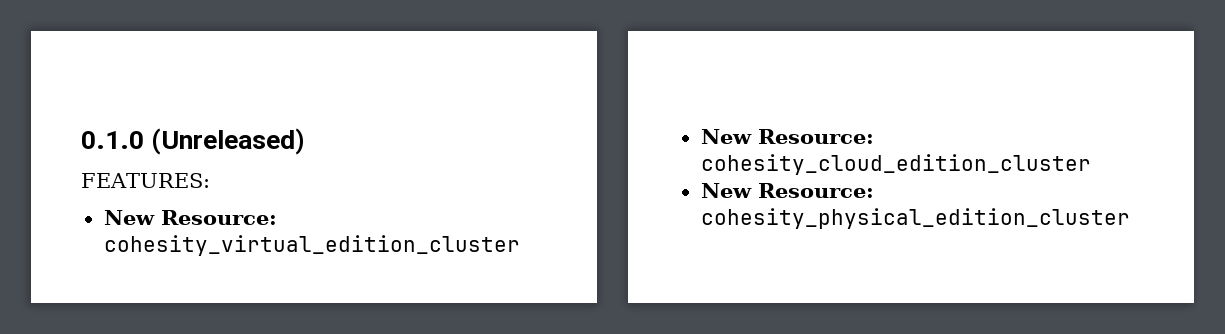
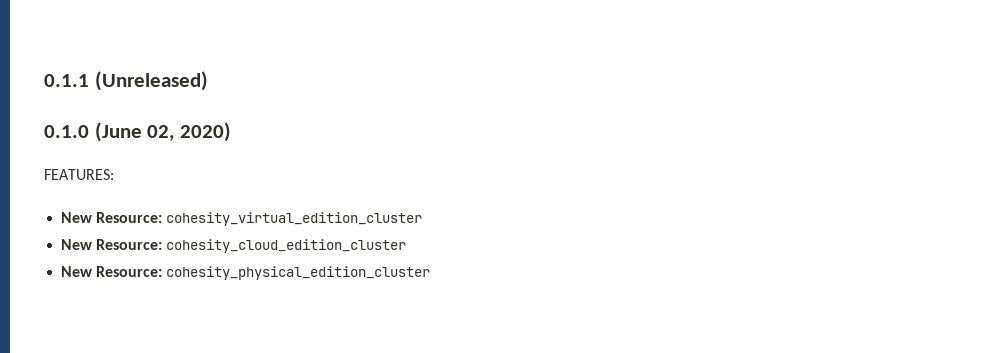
- 0.1.0 (Unreleased)
+ 0.1.1 (Unreleased)
+ 0.1.0 (June 02, 2020)

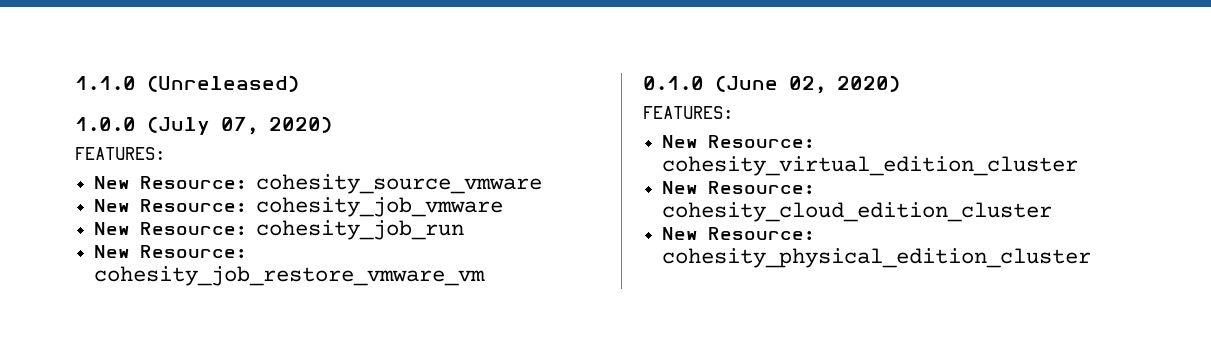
- 0.1.1 (Unreleased)
+ 1.1.0 (Unreleased)
+ 1.0.0 (July 07, 2020)
+ FEATURES:
+ New Resource: cohesity_source_vmware
+ New Resource: cohesity_job_vmware
+ New Resource: cohesity_job_run
+ New Resource: cohesity_job_restore_vmware_vm

